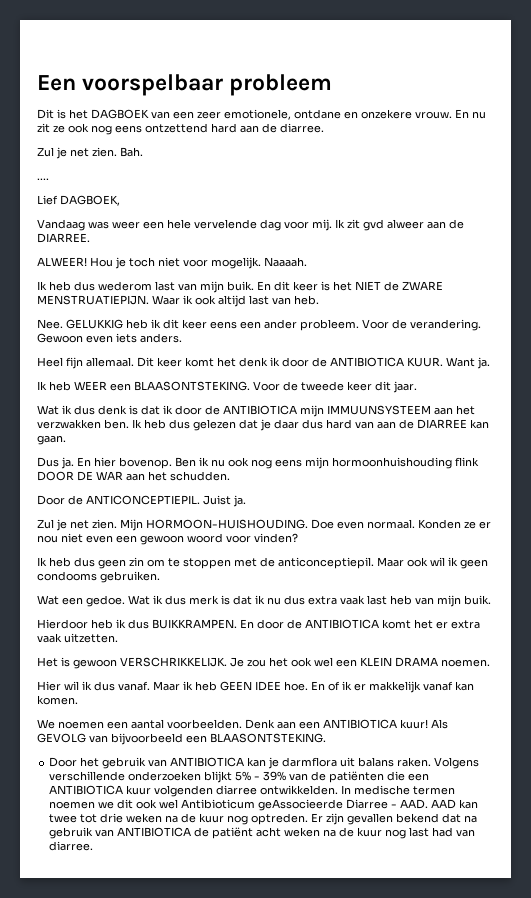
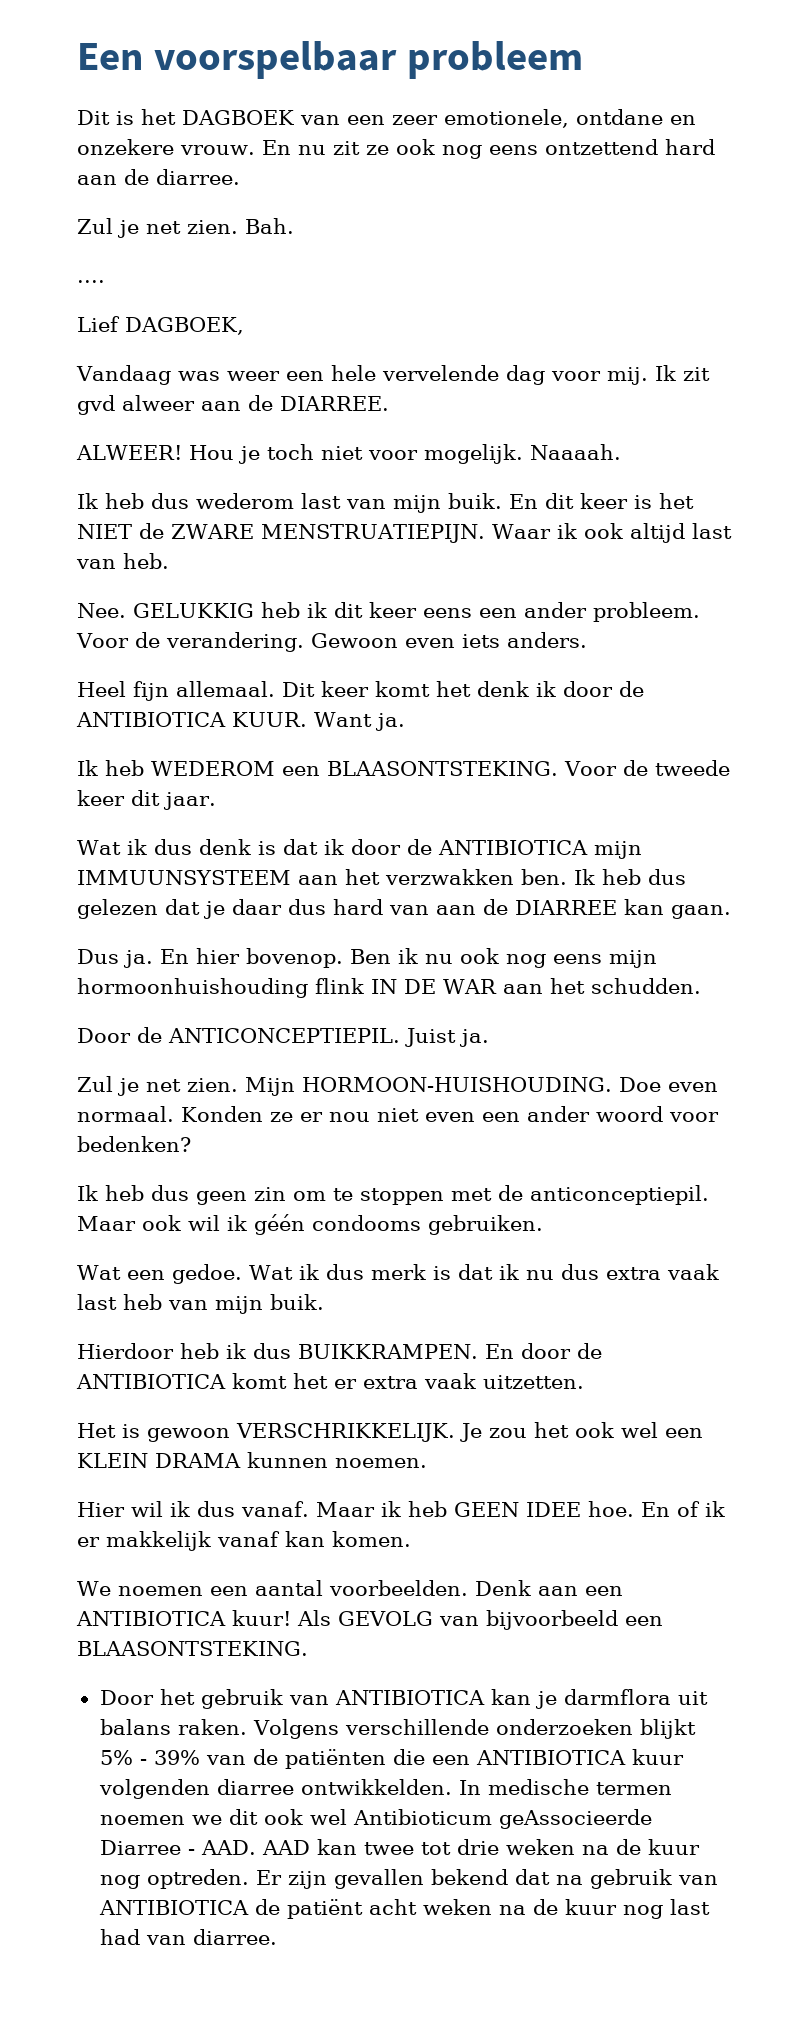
- Ik heb WEER een BLAASONTSTEKING.
+ Ik heb WEDEROM een BLAASONTSTEKING.
- Ben ik nu ook nog eens mijn hormoonhuishouding flink DOOR DE WAR aan het schudden.
+ Ben ik nu ook nog eens mijn hormoonhuishouding flink IN DE WAR aan het schudden.
- Konden ze er nou niet even een gewoon woord voor vinden?
+ Konden ze er nou niet even een ander woord voor bedenken?
- Maar ook wil ik geen condooms gebruiken.
+ Maar ook wil ik géén condooms gebruiken.
- Je zou het ook wel een KLEIN DRAMA noemen.
+ Je zou het ook wel een KLEIN DRAMA kunnen noemen.

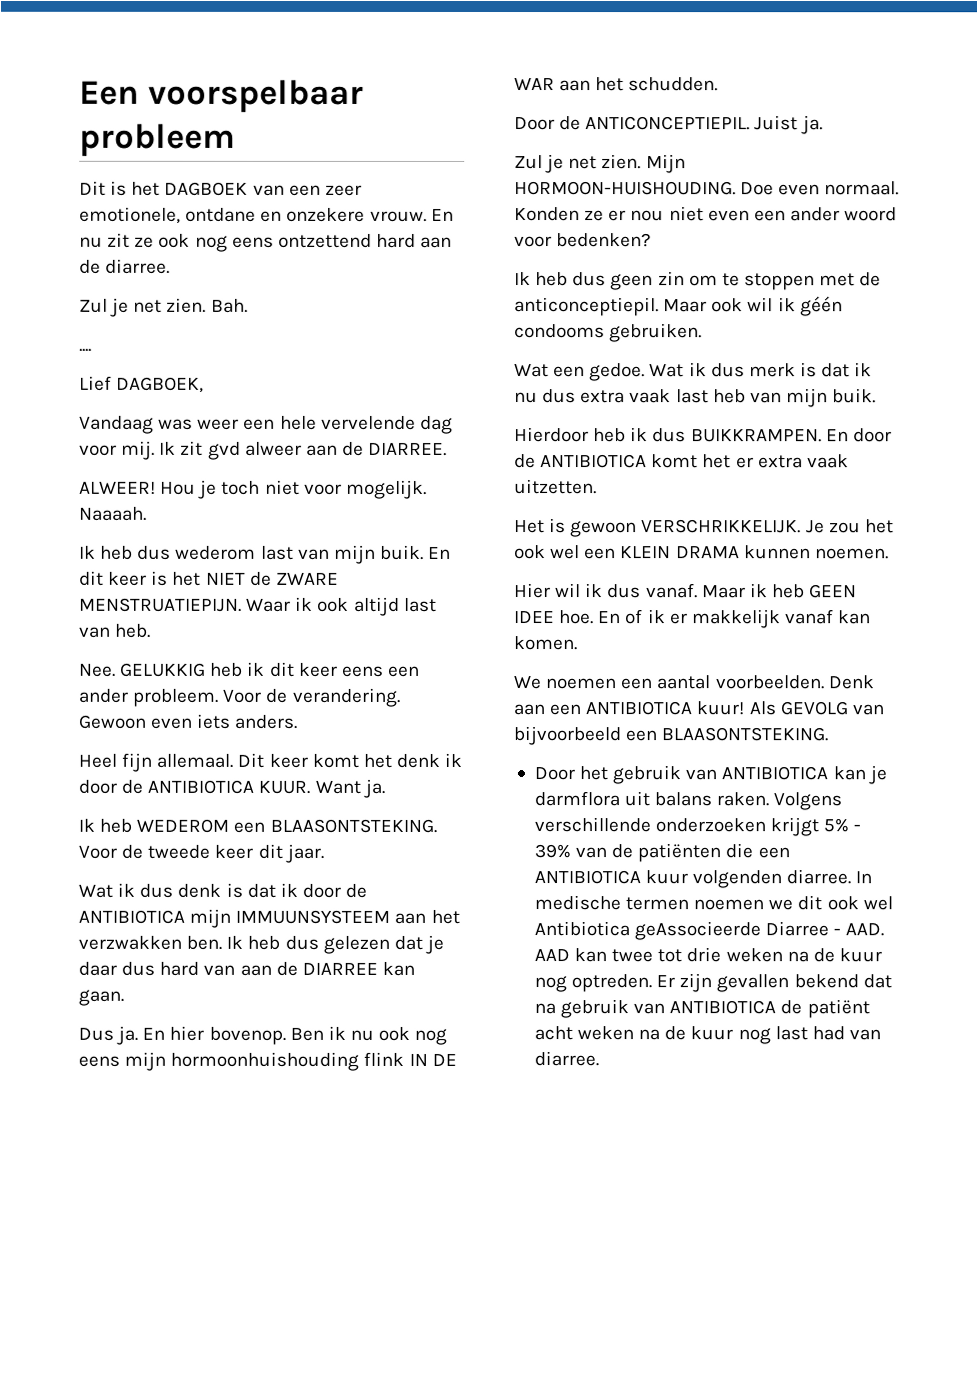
- Volgens verschillende onderzoeken blijkt 5% - 39% van de patiënten die een ANTIBIOTICA kuur volgenden diarree ontwikkelden.
+ Volgens verschillende onderzoeken krijgt 5% - 39% van de patiënten die een ANTIBIOTICA kuur volgenden diarree.
- In medische termen noemen we dit ook wel Antibioticum geAssocieerde Diarree - AAD. AAD kan twee tot drie weken na de kuur nog optreden.
+ In medische termen noemen we dit ook wel Antibiotica geAssocieerde Diarree - AAD. AAD kan twee tot drie weken na de kuur nog optreden.

